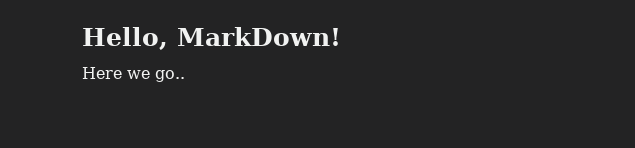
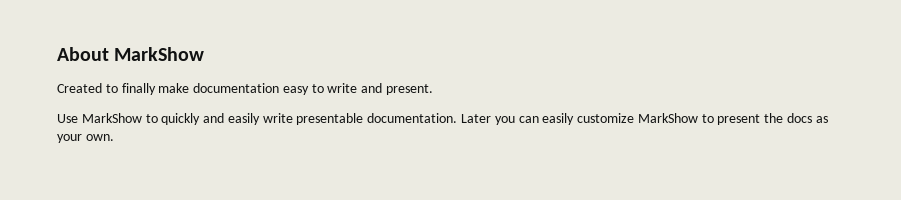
- Hello, MarkDown!
- Here we go..
+ About MarkShow
+ Created to finally make documentation easy to write and present.
+ Use MarkShow to quickly and easily write presentable documentation. Later you can easily customize MarkShow to present the docs as your own.

